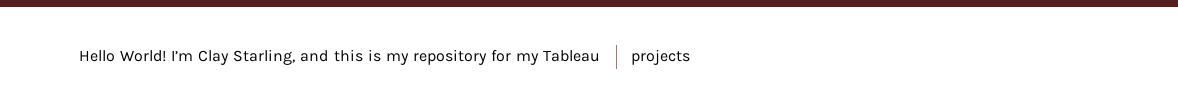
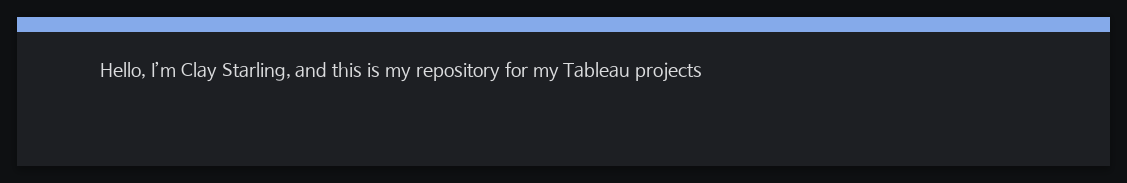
- Hello World! I’m Clay Starling, and this is my repository for my Tableau projects
+ Hello, I’m Clay Starling, and this is my repository for my Tableau projects

